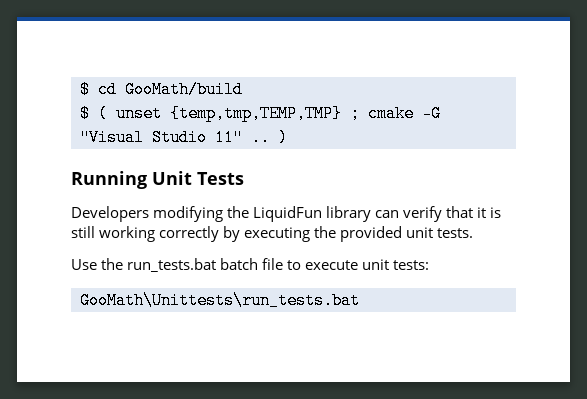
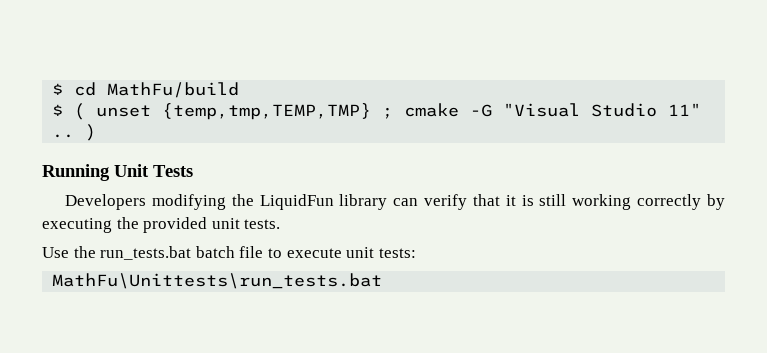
- $ cd GooMath/build
+ $ cd MathFu/build
- GooMath\Unittests\run_tests.bat
+ MathFu\Unittests\run_tests.bat

